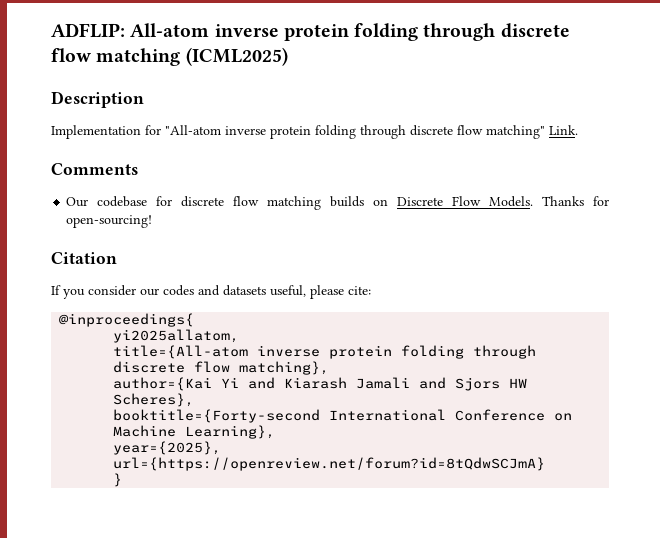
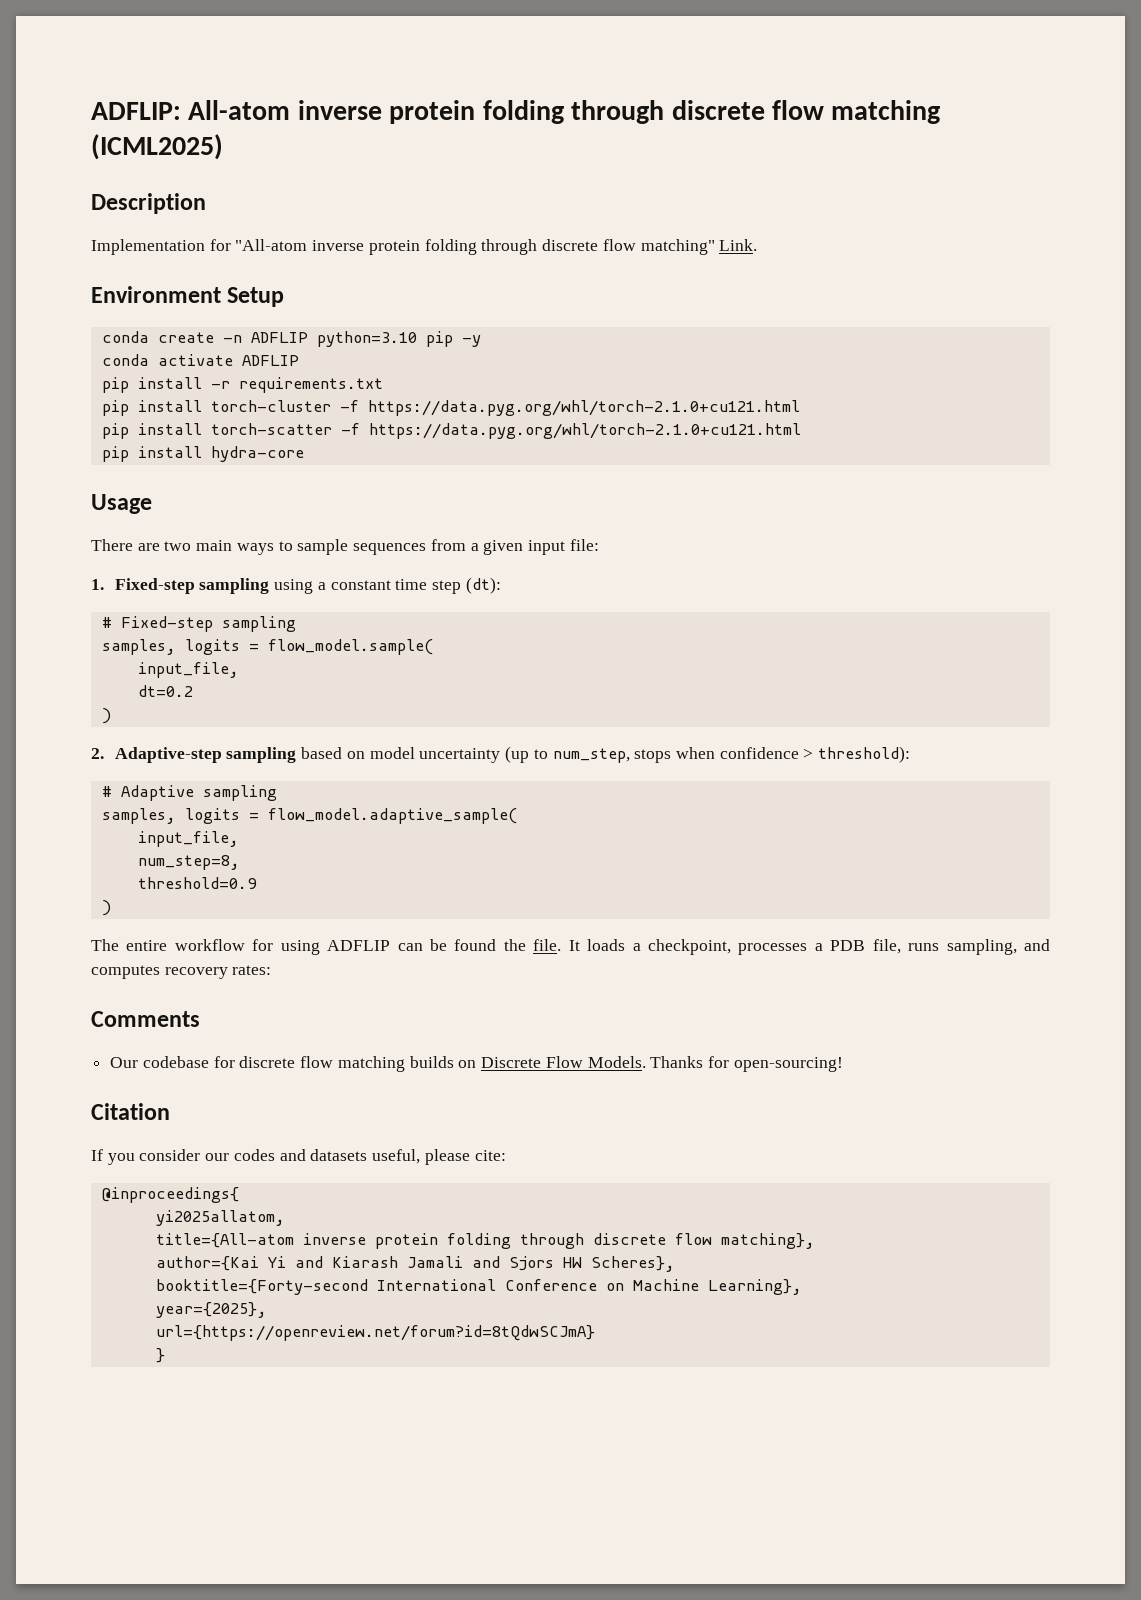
+ Environment Setup
+ conda create -n ADFLIP python=3.10 pip -y
+ conda activate ADFLIP
+ pip install -r requirements.txt
+ pip install torch-cluster -f https://data.pyg.org/whl/torch-2.1.0+cu121.html
+ pip install torch-scatter -f https://data.pyg.org/whl/torch-2.1.0+cu121.html
+ pip install hydra-core
+ Usage
+ There are two main ways to sample sequences from a given input file:
+ 1. Fixed-step sampling using a constant time step (dt):
+ # Fixed-step sampling
+ samples, logits = flow_model.sample(
+ input_file,
+ dt=0.2
+ )
+ 2. Adaptive-step sampling based on model uncertainty (up to num_step, stops when confidence > threshold):
+ # Adaptive sampling
+ samples, logits = flow_model.adaptive_sample(
+ input_file,
+ num_step=8,
+ threshold=0.9
+ )
+ The entire workflow for using ADFLIP can be found the file. It loads a checkpoint, processes a PDB file, runs sampling, and computes recovery rates:

